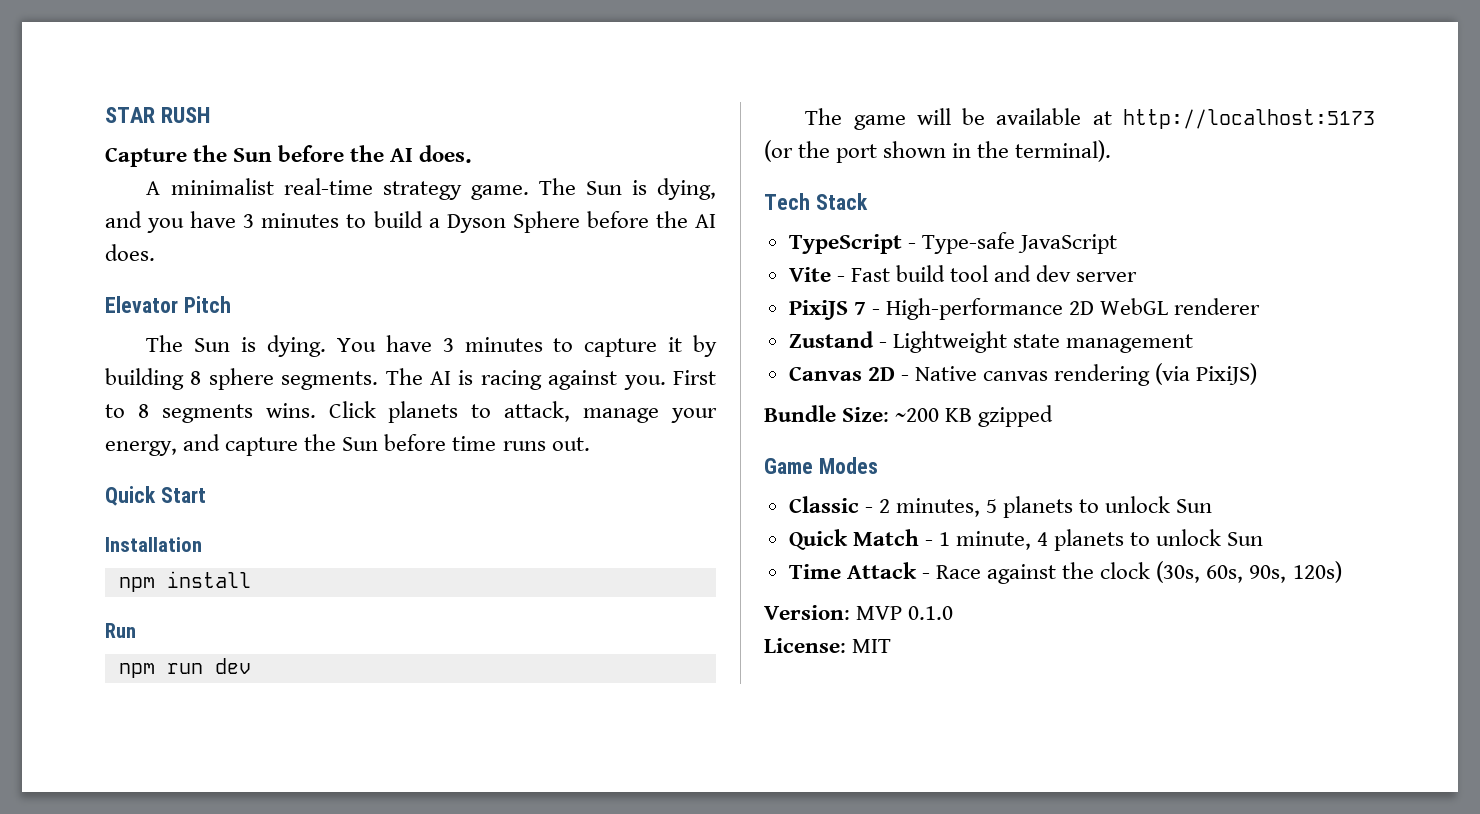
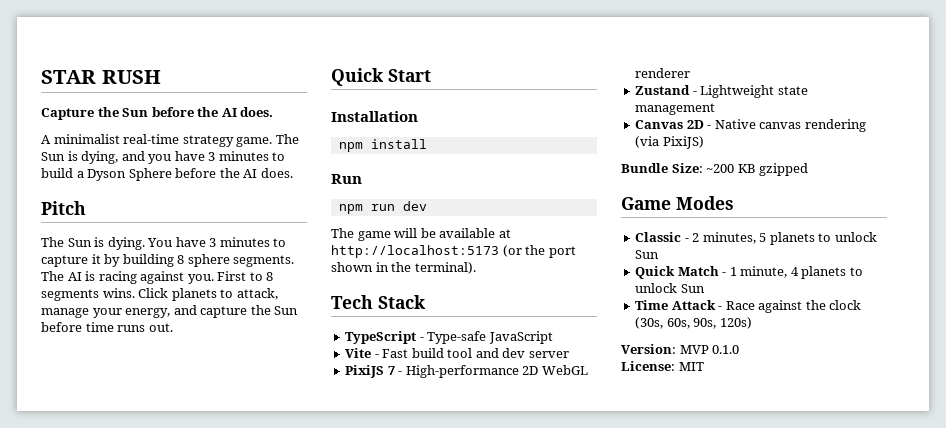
- Elevator Pitch
+ Pitch

